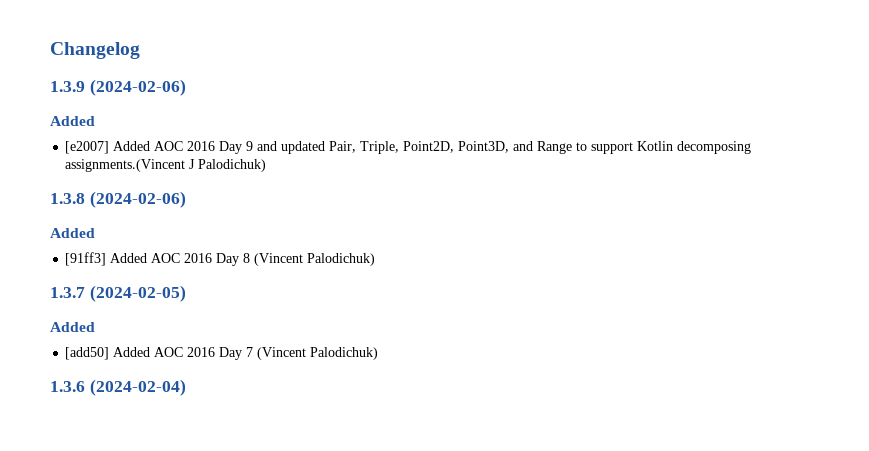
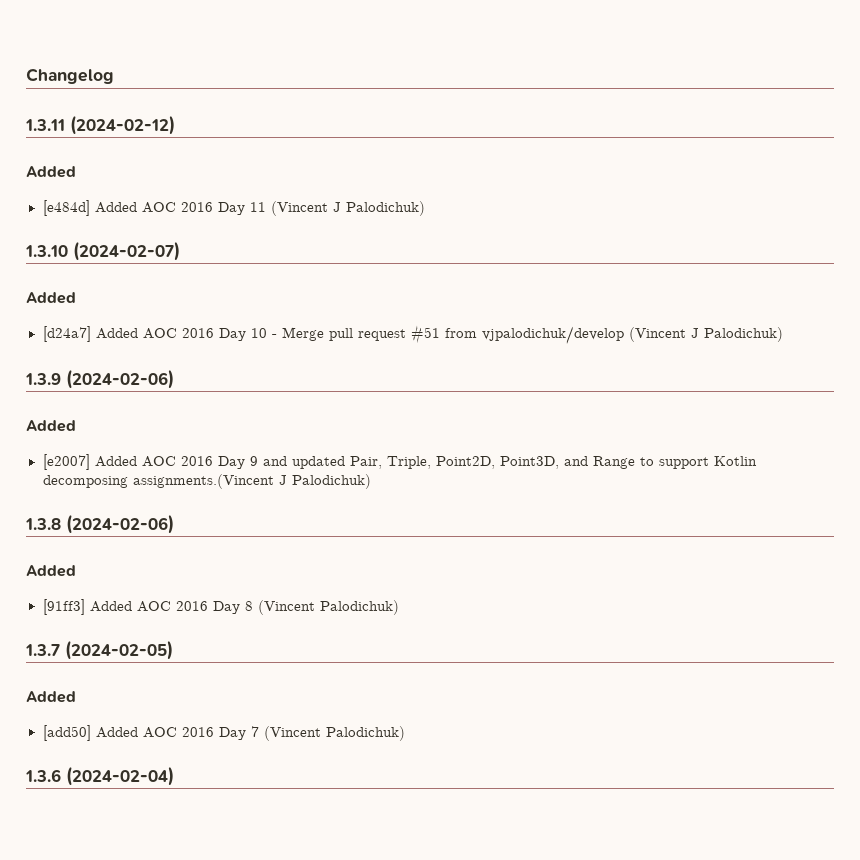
+ 1.3.11 (2024-02-12)
+ Added
+ [e484d] Added AOC 2016 Day 11 (Vincent J Palodichuk)
+ 1.3.10 (2024-02-07)
+ Added
+ [d24a7] Added AOC 2016 Day 10 - Merge pull request #51 from vjpalodichuk/develop (Vincent J Palodichuk)

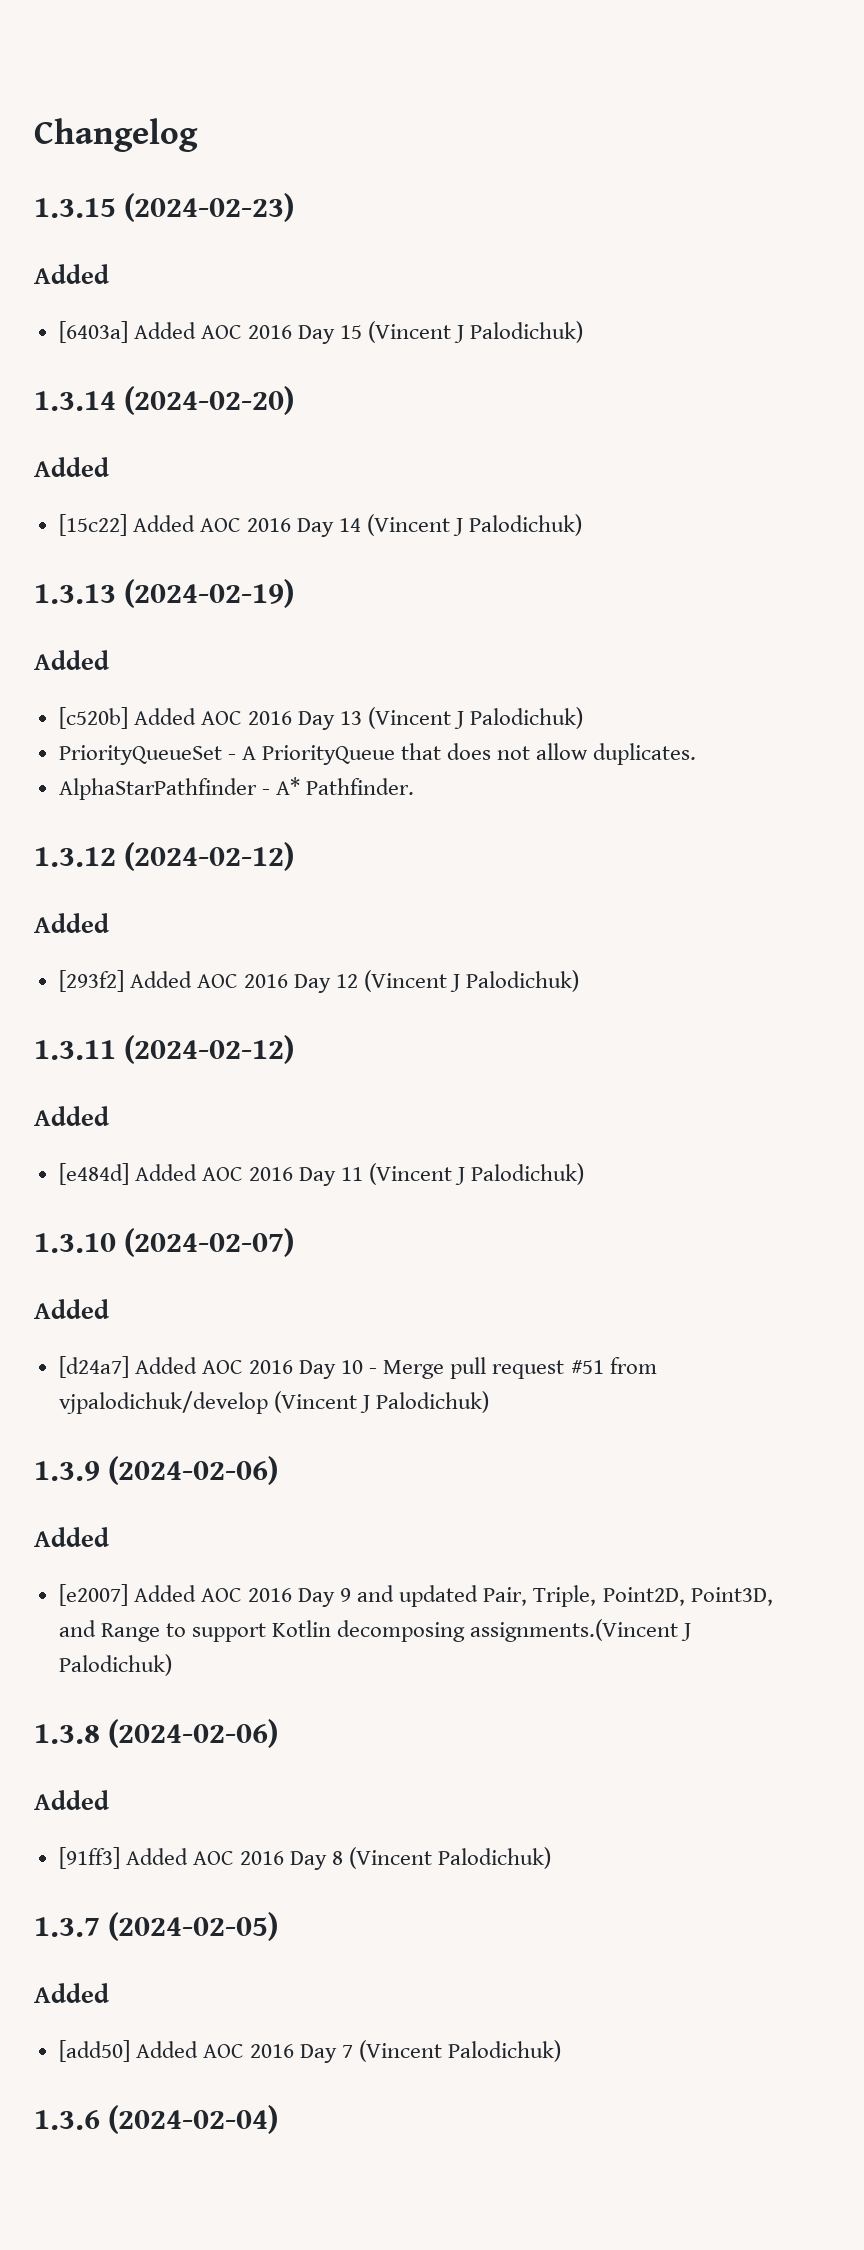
+ 1.3.15 (2024-02-23)
+ Added
+ [6403a] Added AOC 2016 Day 15 (Vincent J Palodichuk)
+ 1.3.14 (2024-02-20)
+ Added
+ [15c22] Added AOC 2016 Day 14 (Vincent J Palodichuk)
+ 1.3.13 (2024-02-19)
+ Added
+ [c520b] Added AOC 2016 Day 13 (Vincent J Palodichuk)
+ PriorityQueueSet - A PriorityQueue that does not allow duplicates.
+ AlphaStarPathfinder - A* Pathfinder.
+ 1.3.12 (2024-02-12)
+ Added
+ [293f2] Added AOC 2016 Day 12 (Vincent J Palodichuk)

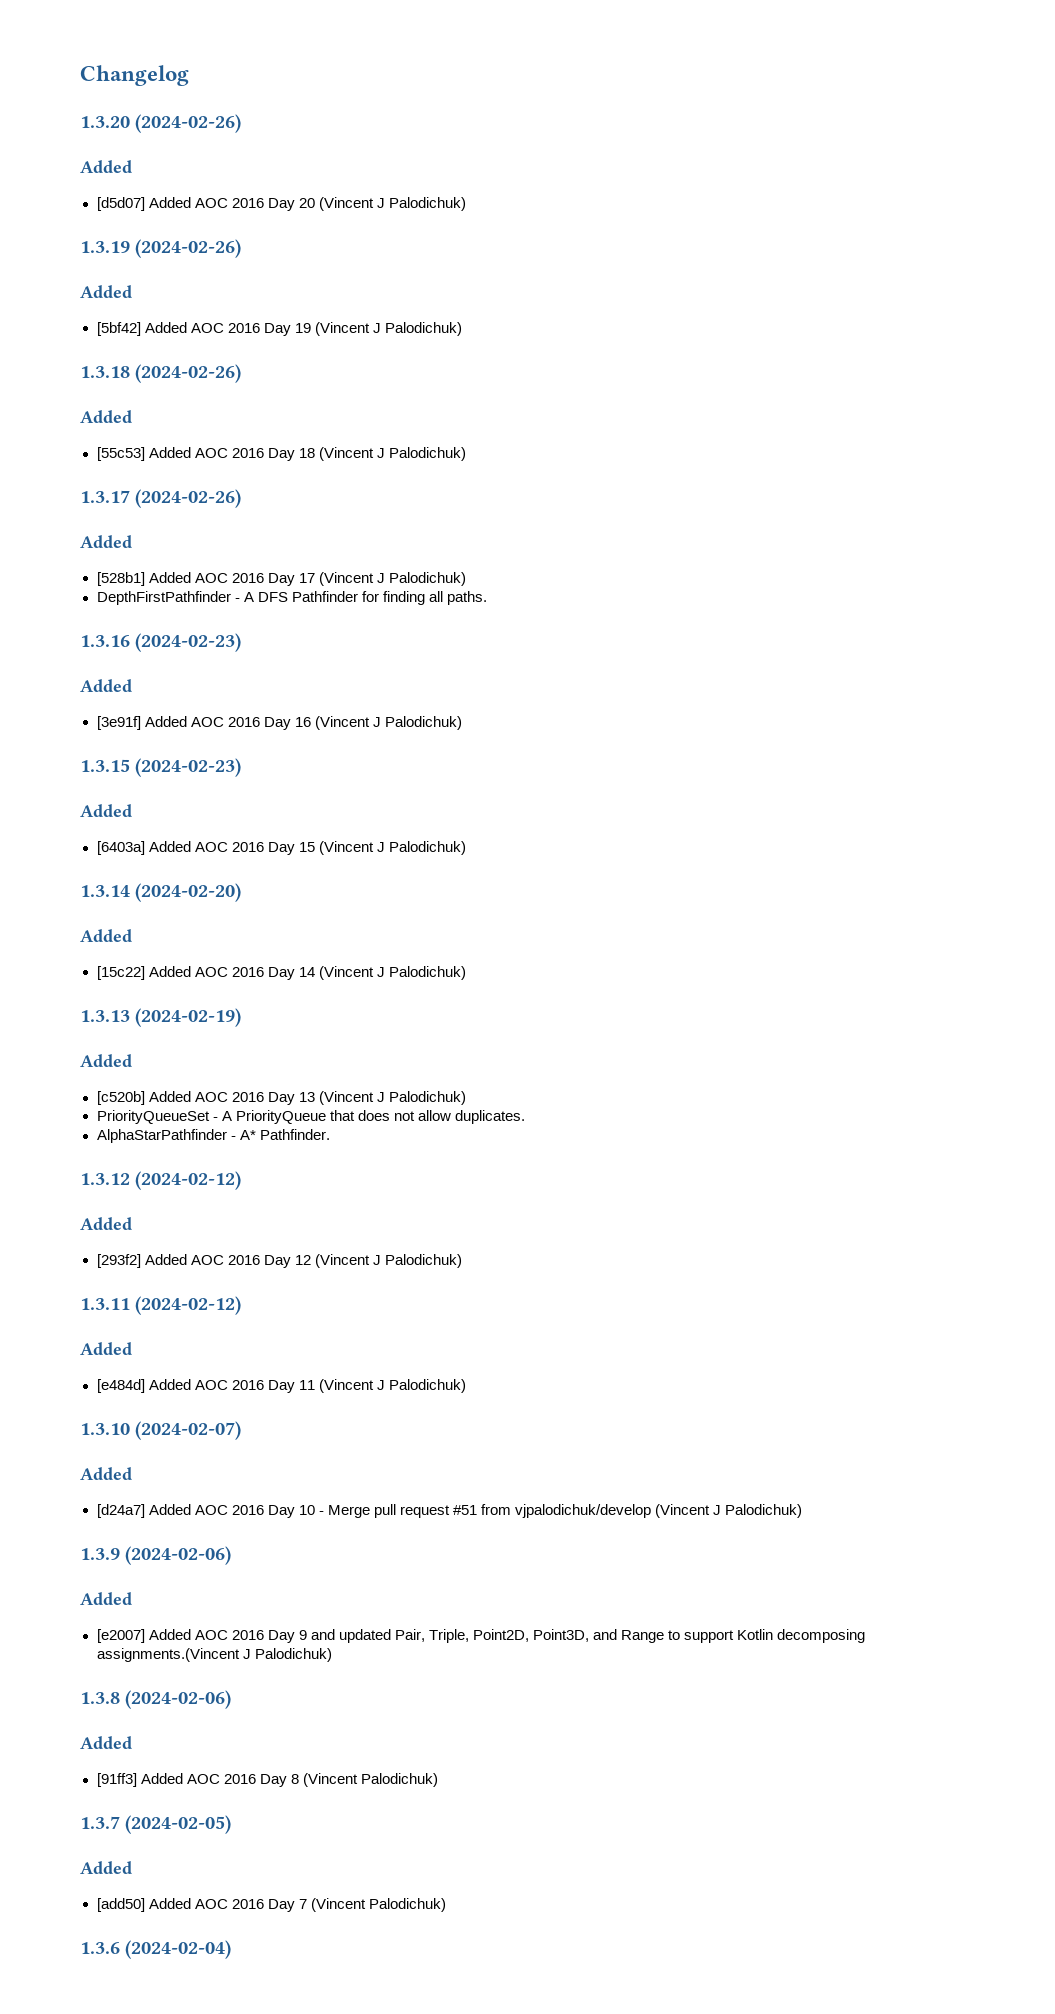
+ 1.3.20 (2024-02-26)
+ Added
+ [d5d07] Added AOC 2016 Day 20 (Vincent J Palodichuk)
+ 1.3.19 (2024-02-26)
+ Added
+ [5bf42] Added AOC 2016 Day 19 (Vincent J Palodichuk)
+ 1.3.18 (2024-02-26)
+ Added
+ [55c53] Added AOC 2016 Day 18 (Vincent J Palodichuk)
+ 1.3.17 (2024-02-26)
+ Added
+ [528b1] Added AOC 2016 Day 17 (Vincent J Palodichuk)
+ DepthFirstPathfinder - A DFS Pathfinder for finding all paths.
+ 1.3.16 (2024-02-23)
+ Added
+ [3e91f] Added AOC 2016 Day 16 (Vincent J Palodichuk)

